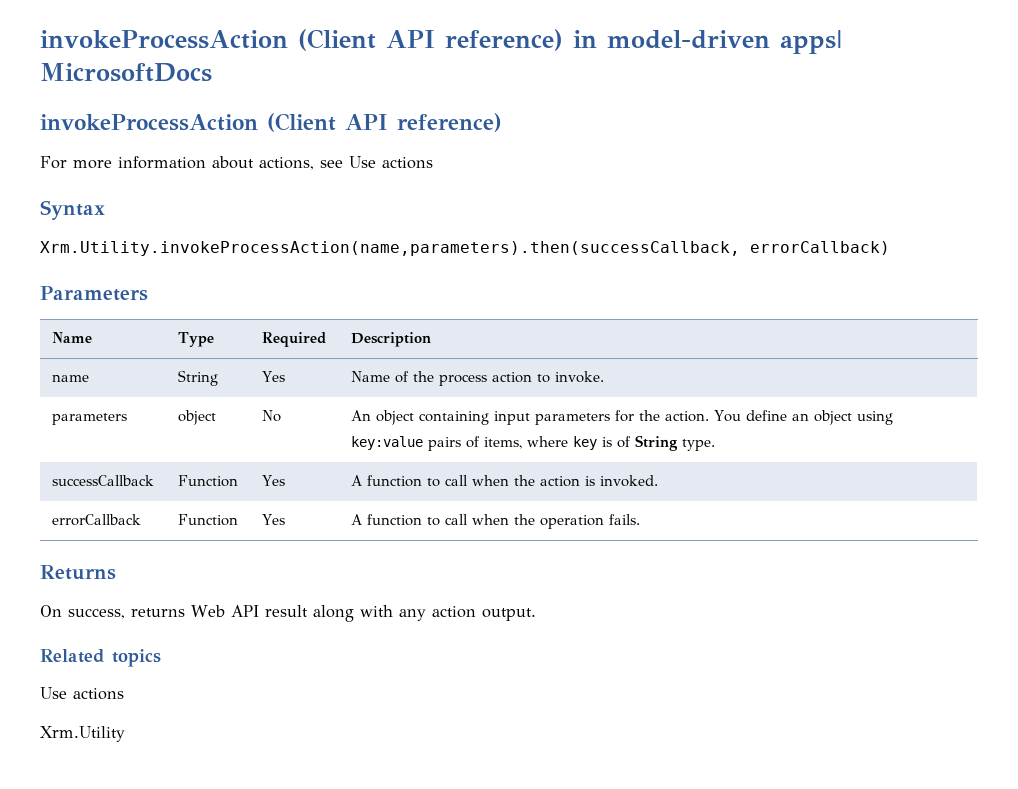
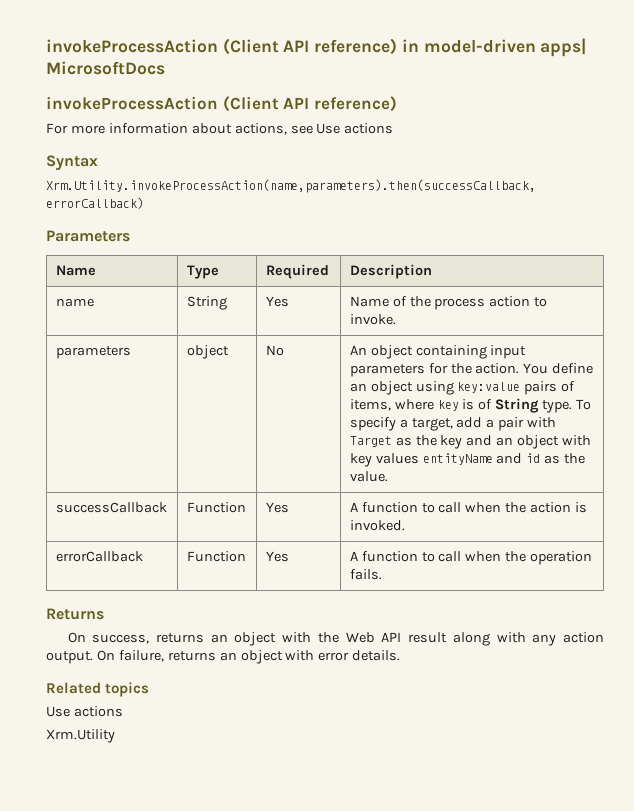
+ To specify a target, add a pair with Target as the key and an object with key values entityName and id as the value.
- On success, returns Web API result along with any action output.
+ On success, returns an object with the Web API result along with any action output. On failure, returns an object with error details.

